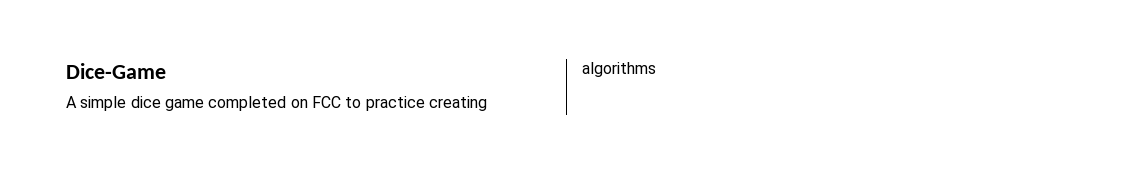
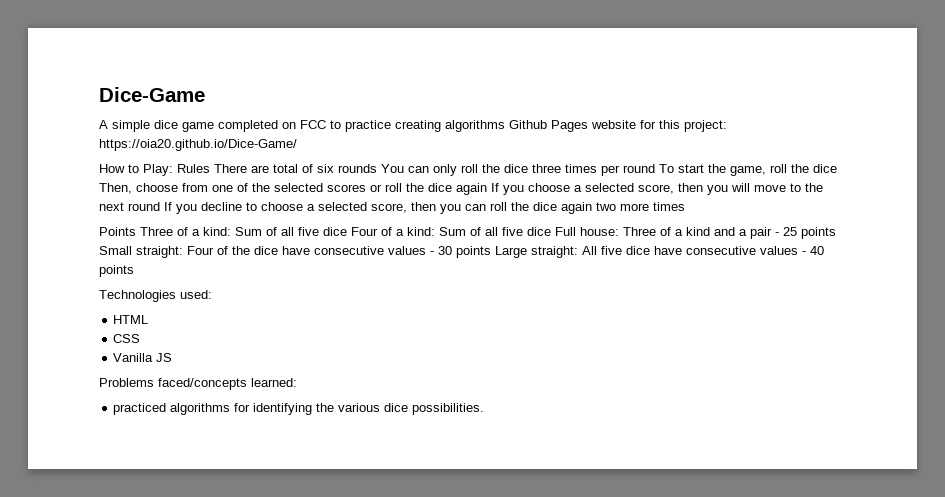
- A simple dice game completed on FCC to practice creating algorithms
+ A simple dice game completed on FCC to practice creating algorithms Github Pages website for this project: https://oia20.github.io/Dice-Game/
+ How to Play: Rules There are total of six rounds You can only roll the dice three times per round To start the game, roll the dice Then, choose from one of the selected scores or roll the dice again If you choose a selected score, then you will move to the next round If you decline to choose a selected score, then you can roll the dice again two more times
+ Points Three of a kind: Sum of all five dice Four of a kind: Sum of all five dice Full house: Three of a kind and a pair - 25 points Small straight: Four of the dice have consecutive values - 30 points Large straight: All five dice have consecutive values - 40 points
+ Technologies used:
+ HTML
+ CSS
+ Vanilla JS
+ Problems faced/concepts learned:
+ practiced algorithms for identifying the various dice possibilities.

